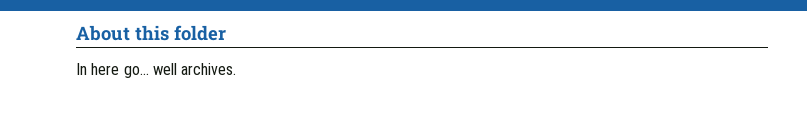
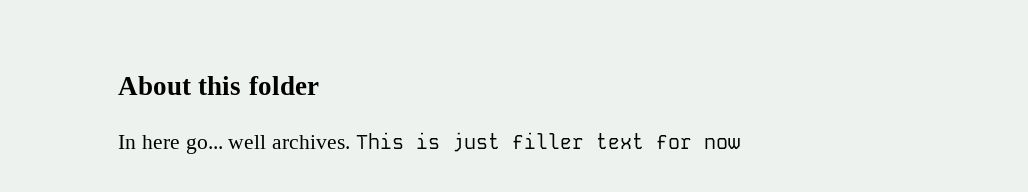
+ This is just filler text for now

